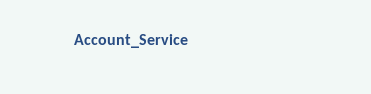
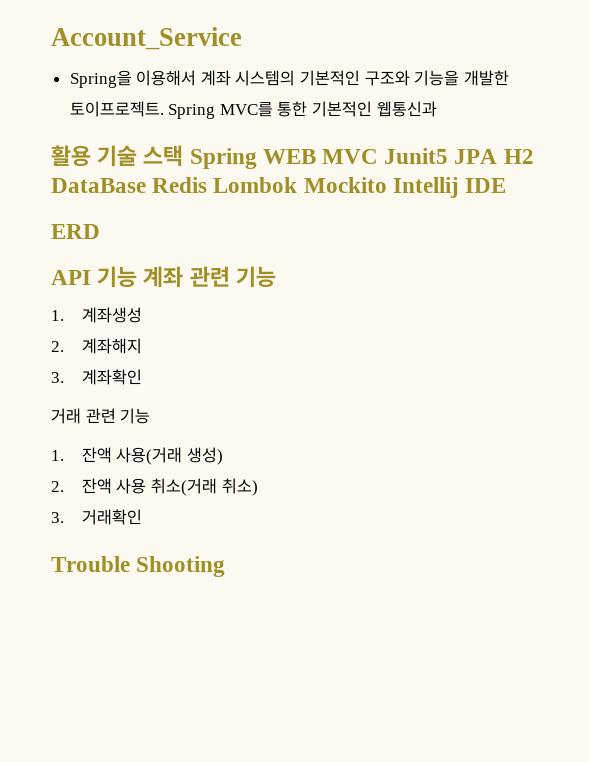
+ Spring을 이용해서 계좌 시스템의 기본적인 구조와 기능을 개발한 토이프로젝트. Spring MVC를 통한 기본적인 웹통신과
+ 활용 기술 스택 Spring WEB MVC Junit5 JPA H2 DataBase Redis Lombok Mockito Intellij IDE
+ ERD
+ API 기능 계좌 관련 기능
+ 1. 계좌생성
+ 2. 계좌해지
+ 3. 계좌확인
+ 거래 관련 기능
+ 1. 잔액 사용(거래 생성)
+ 2. 잔액 사용 취소(거래 취소)
+ 3. 거래확인
+ Trouble Shooting

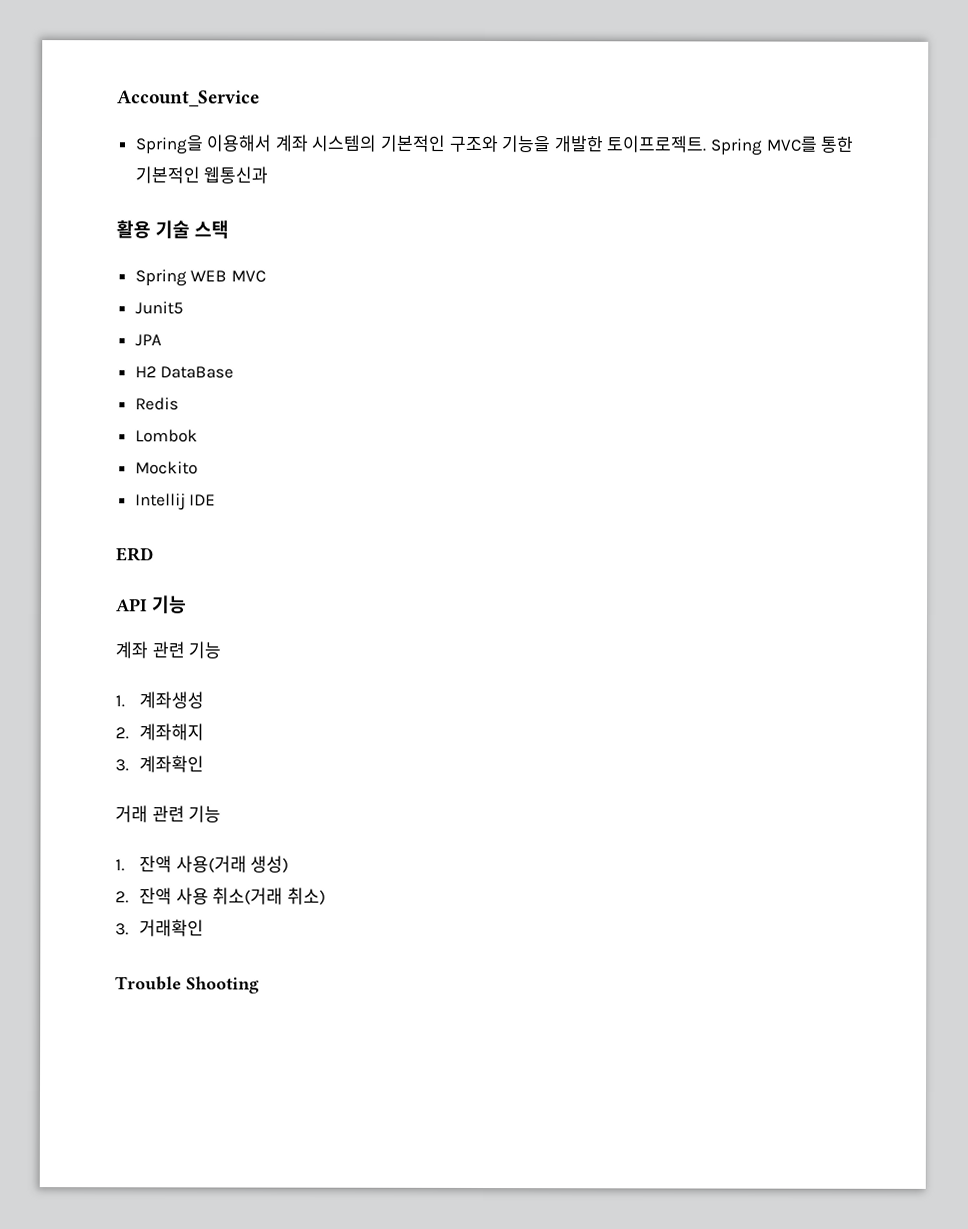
- 활용 기술 스택 Spring WEB MVC Junit5 JPA H2 DataBase Redis Lombok Mockito Intellij IDE
+ 활용 기술 스택
+ Spring WEB MVC
+ Junit5
+ JPA
+ H2 DataBase
+ Redis
+ Lombok
+ Mockito
+ Intellij IDE
- API 기능 계좌 관련 기능
+ API 기능
+ 계좌 관련 기능

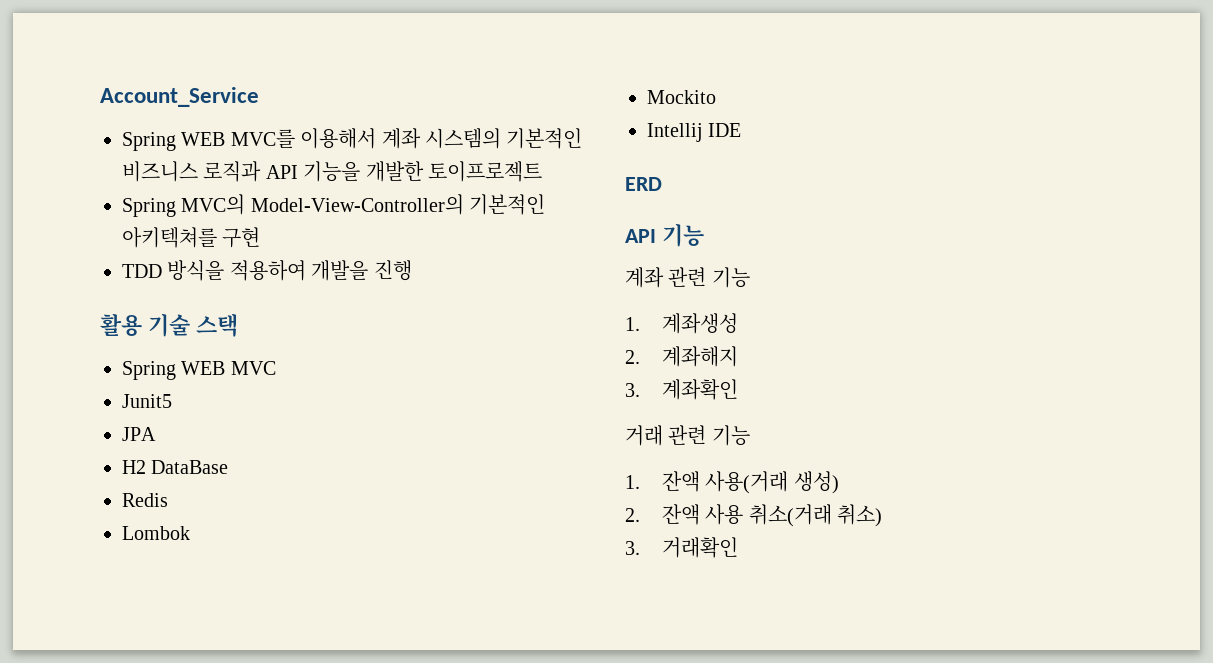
- Spring을 이용해서 계좌 시스템의 기본적인 구조와 기능을 개발한 토이프로젝트. Spring MVC를 통한 기본적인 웹통신과
+ Spring WEB MVC를 이용해서 계좌 시스템의 기본적인 비즈니스 로직과 API 기능을 개발한 토이프로젝트
+ Spring MVC의 Model-View-Controller의 기본적인 아키텍쳐를 구현
+ TDD 방식을 적용하여 개발을 진행
- Trouble Shooting

